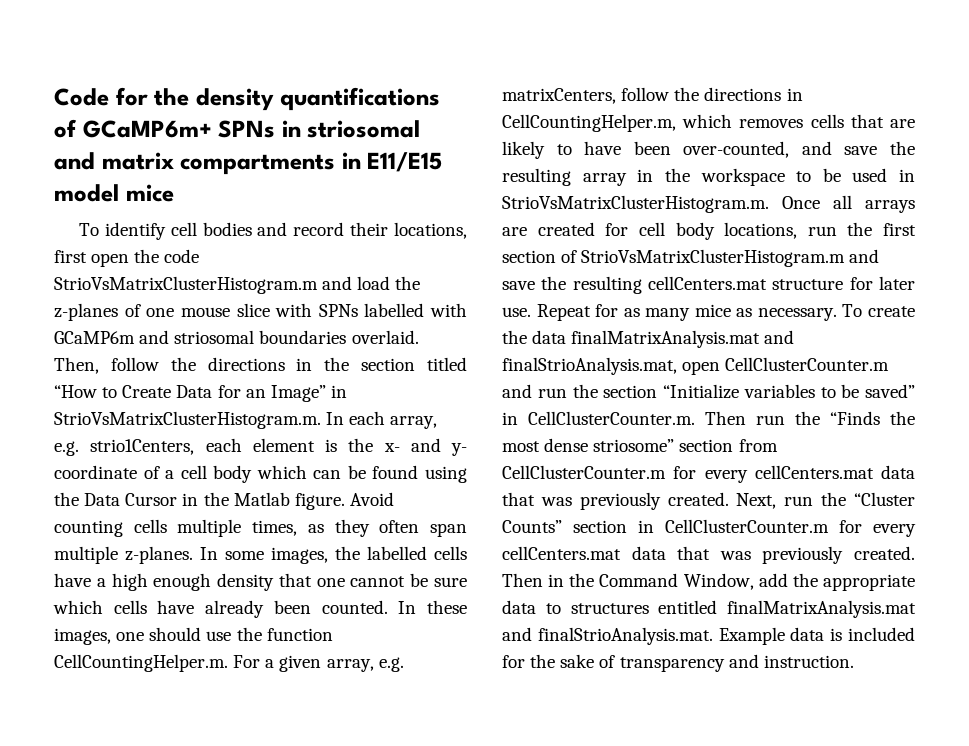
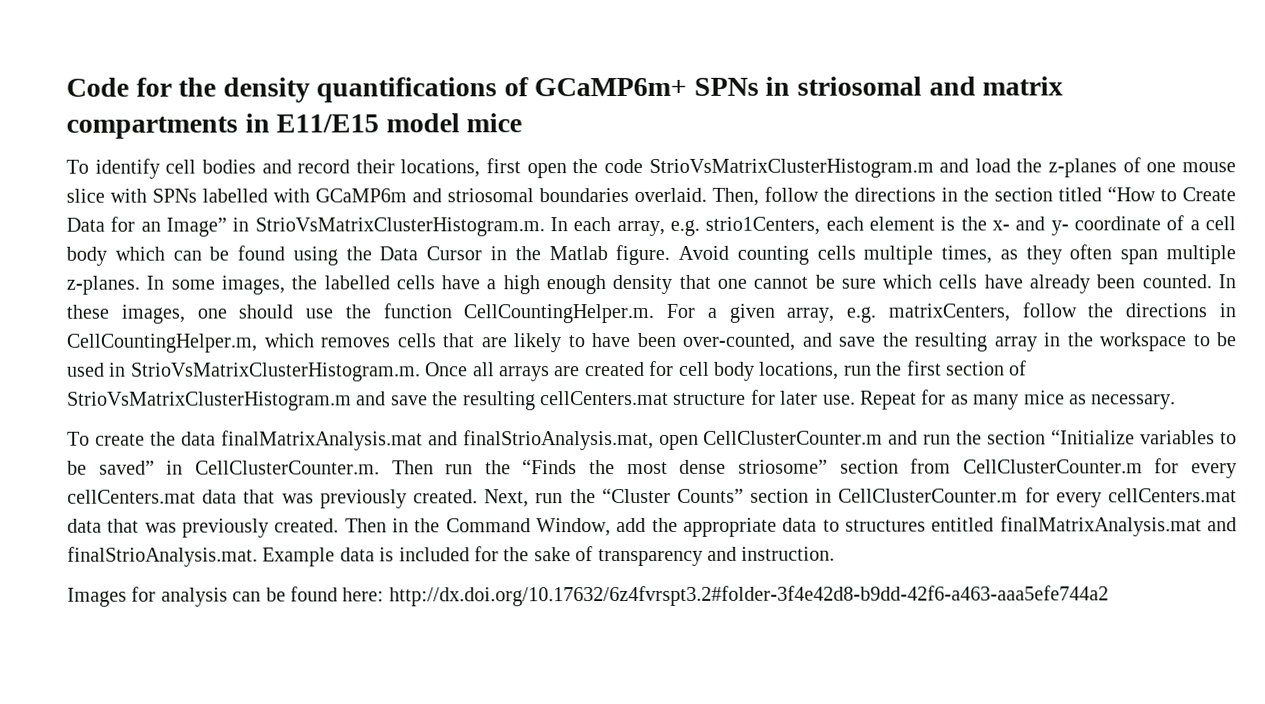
- Repeat for as many mice as necessary. To create the data finalMatrixAnalysis.mat and finalStrioAnalysis.mat, open CellClusterCounter.m and run the section “Initialize variables to be saved” in CellClusterCounter.m. Then run the “Finds the most dense striosome” section from CellClusterCounter.m for every cellCenters.mat data that was previously created.
+ Repeat for as many mice as necessary.
+ To create the data finalMatrixAnalysis.mat and finalStrioAnalysis.mat, open CellClusterCounter.m and run the section “Initialize variables to be saved” in CellClusterCounter.m. Then run the “Finds the most dense striosome” section from CellClusterCounter.m for every cellCenters.mat data that was previously created.
+ Images for analysis can be found here: http://dx.doi.org/10.17632/6z4fvrspt3.2#folder-3f4e42d8-b9dd-42f6-a463-aaa5efe744a2

